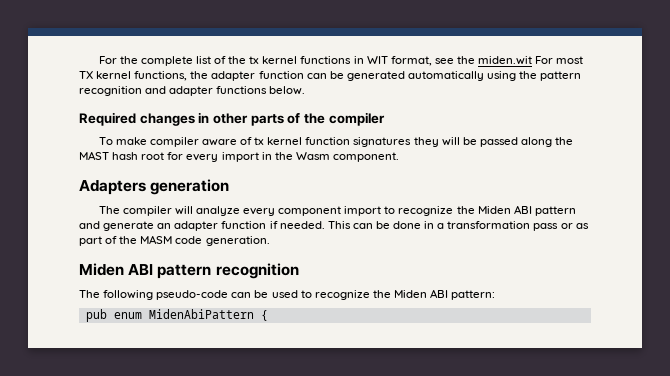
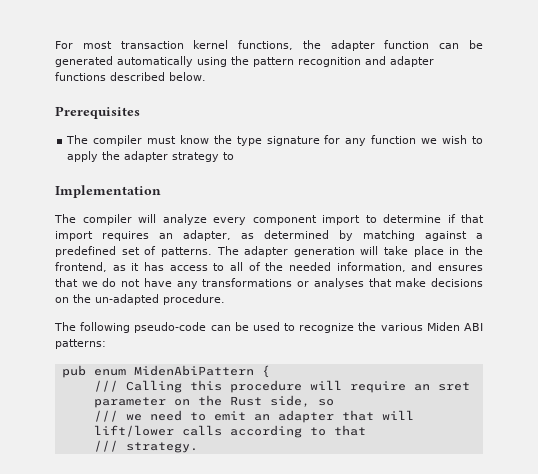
- For the complete list of the tx kernel functions in WIT format, see the miden.wit For most TX kernel functions, the adapter function can be generated automatically using the pattern recognition and adapter functions below.
+ For most transaction kernel functions, the adapter function can be generated automatically using the pattern recognition and adapter functions described below.
- Required changes in other parts of the compiler
- To make compiler aware of tx kernel function signatures they will be passed along the MAST hash root for every import in the Wasm component.
- Adapters generation
+ Prerequisites
+ The compiler must know the type signature for any function we wish to apply the adapter strategy to
+ Implementation
- The compiler will analyze every component import to recognize the Miden ABI pattern and generate an adapter function if needed. This can be done in a transformation pass or as part of the MASM code generation.
- Miden ABI pattern recognition
+ The compiler will analyze every component import to determine if that import requires an adapter, as determined by matching against a predefined set of patterns. The adapter generation will take place in the frontend, as it has access to all of the needed information, and ensures that we do not have any transformations or analyses that make decisions on the un-adapted procedure.
- The following pseudo-code can be used to recognize the Miden ABI pattern:
+ The following pseudo-code can be used to recognize the various Miden ABI patterns:
+ /// Calling this procedure will require an sret parameter on the Rust side, so
+ /// we need to emit an adapter that will lift/lower calls according to that
+ /// strategy.

